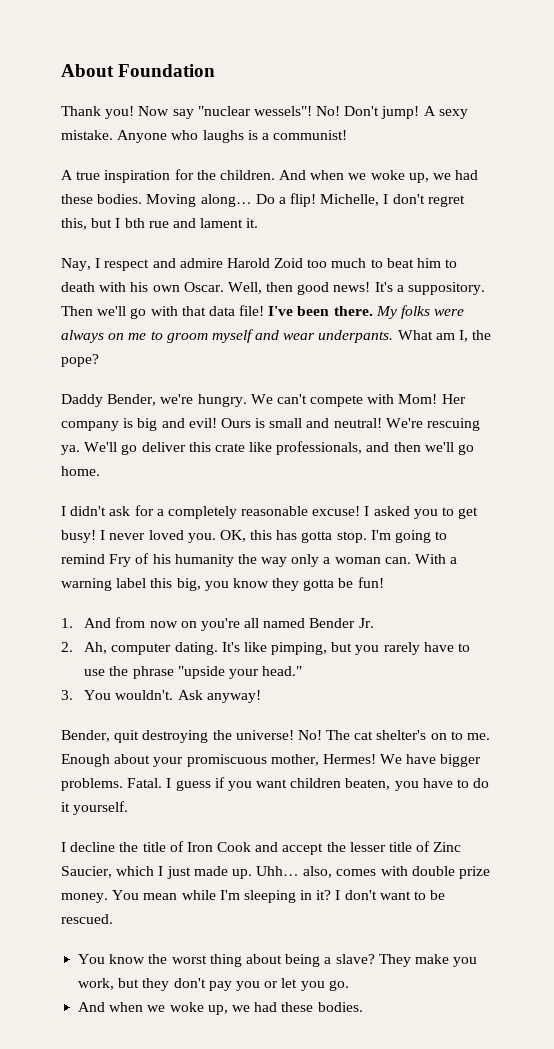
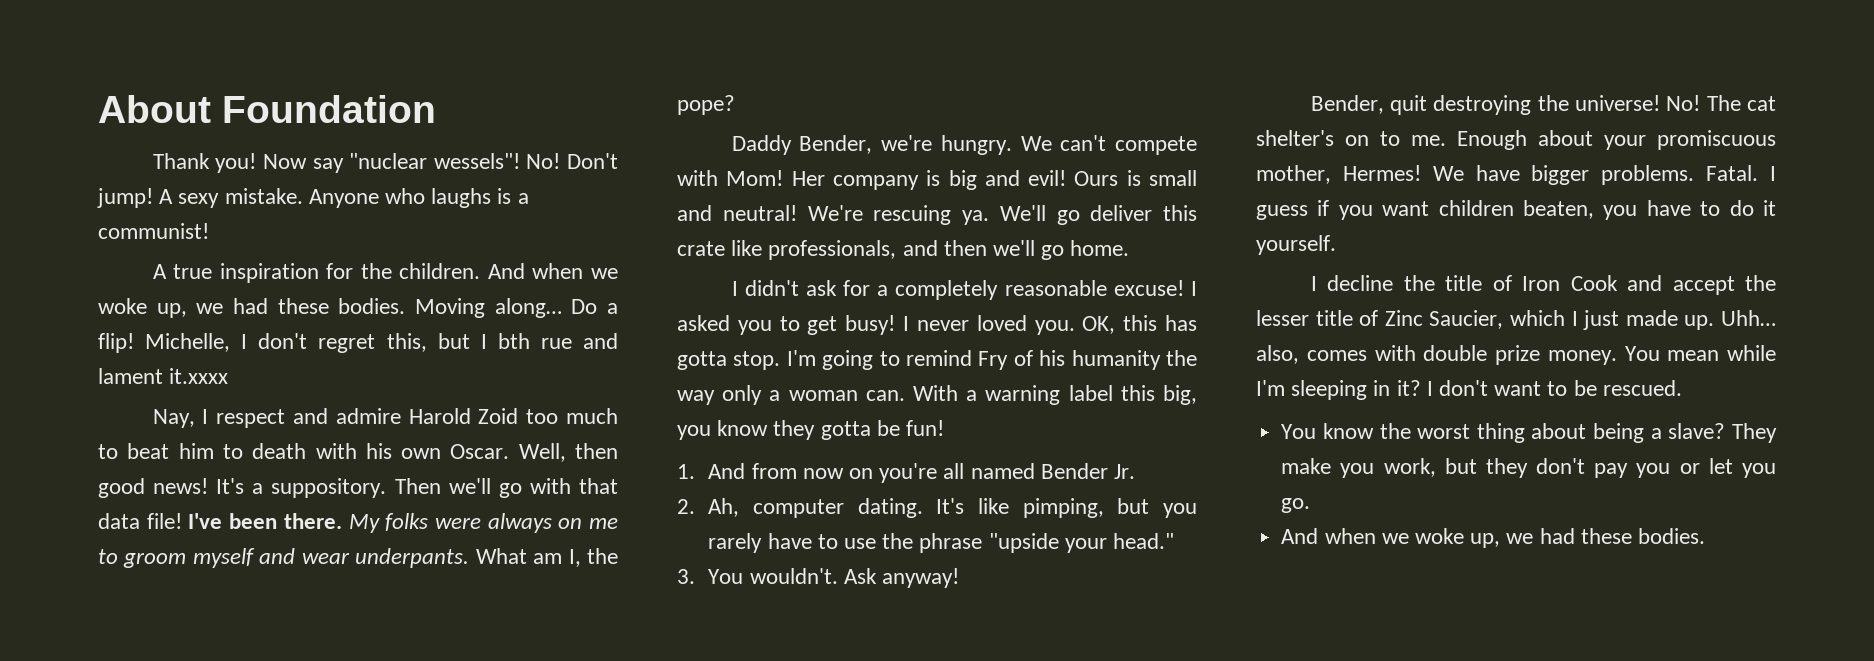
- Michelle, I don't regret this, but I bth rue and lament it.
+ Michelle, I don't regret this, but I bth rue and lament it.xxxx

